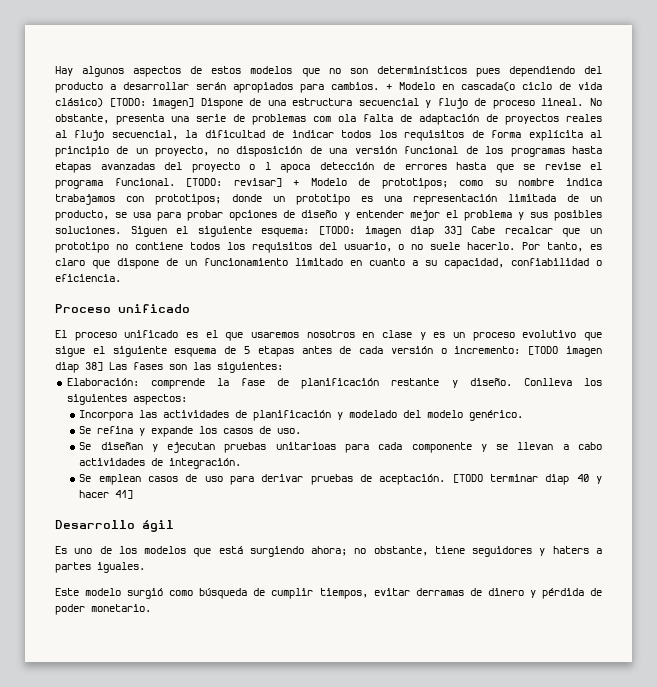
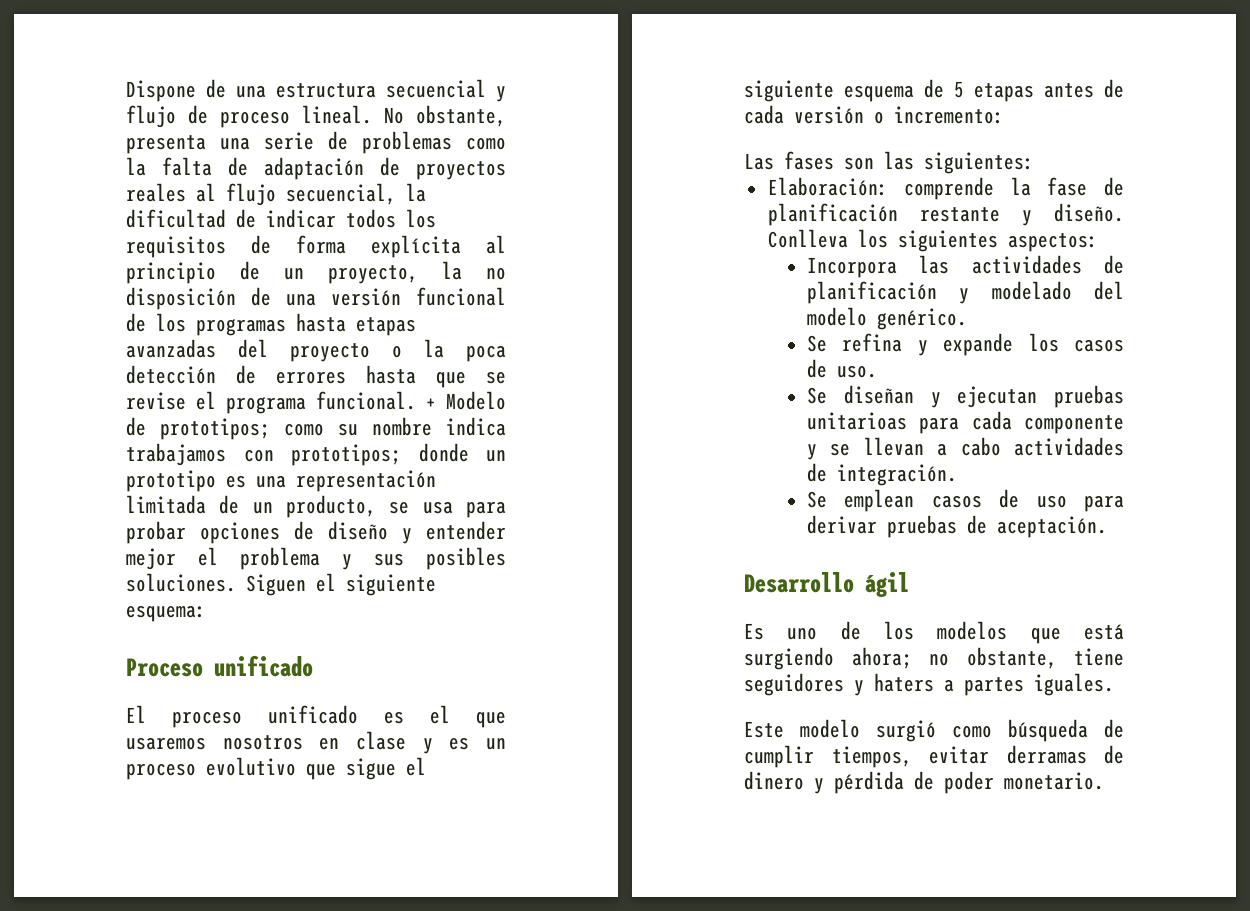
- Hay algunos aspectos de estos modelos que no son determinísticos pues dependiendo del producto a desarrollar serán apropiados para cambios. + Modelo en cascada(o ciclo de vida clásico) [TODO: imagen] Dispone de una estructura secuencial y flujo de proceso lineal.
+ Dispone de una estructura secuencial y flujo de proceso lineal.
- No obstante, presenta una serie de problemas com ola falta de adaptación de proyectos reales al flujo secuencial, la dificultad de indicar todos los requisitos de forma explícita al principio de un proyecto, no disposición de una versión funcional de los programas hasta etapas avanzadas del proyecto o l apoca detección de errores hasta que se revise el programa funcional.
+ No obstante, presenta una serie de problemas como la falta de adaptación de proyectos reales al flujo secuencial, la dificultad de indicar todos los requisitos de forma explícita al principio de un proyecto, la no disposición de una versión funcional de los programas hasta etapas avanzadas del proyecto o la poca detección de errores hasta que se revise el programa funcional.
- [TODO: revisar] + Modelo de prototipos; como su nombre indica trabajamos con prototipos; donde un prototipo es una representación limitada de un producto, se usa para probar opciones de diseño y entender mejor el problema y sus posibles soluciones.
+ + Modelo de prototipos; como su nombre indica trabajamos con prototipos; donde un prototipo es una representación limitada de un producto, se usa para probar opciones de diseño y entender mejor el problema y sus posibles soluciones.
- Siguen el siguiente esquema: [TODO: imagen diap 33] Cabe recalcar que un prototipo no contiene todos los requisitos del usuario, o no suele hacerlo. Por tanto, es claro que dispone de un funcionamiento limitado en cuanto a su capacidad, confiabilidad o eficiencia.
+ Siguen el siguiente esquema:
- El proceso unificado es el que usaremos nosotros en clase y es un proceso evolutivo que sigue el siguiente esquema de 5 etapas antes de cada versión o incremento: [TODO imagen diap 38] Las fases son las siguientes:
+ El proceso unificado es el que usaremos nosotros en clase y es un proceso evolutivo que sigue el siguiente esquema de 5 etapas antes de cada versión o incremento:
+ Las fases son las siguientes:
- [TODO terminar diap 40 y hacer 41]

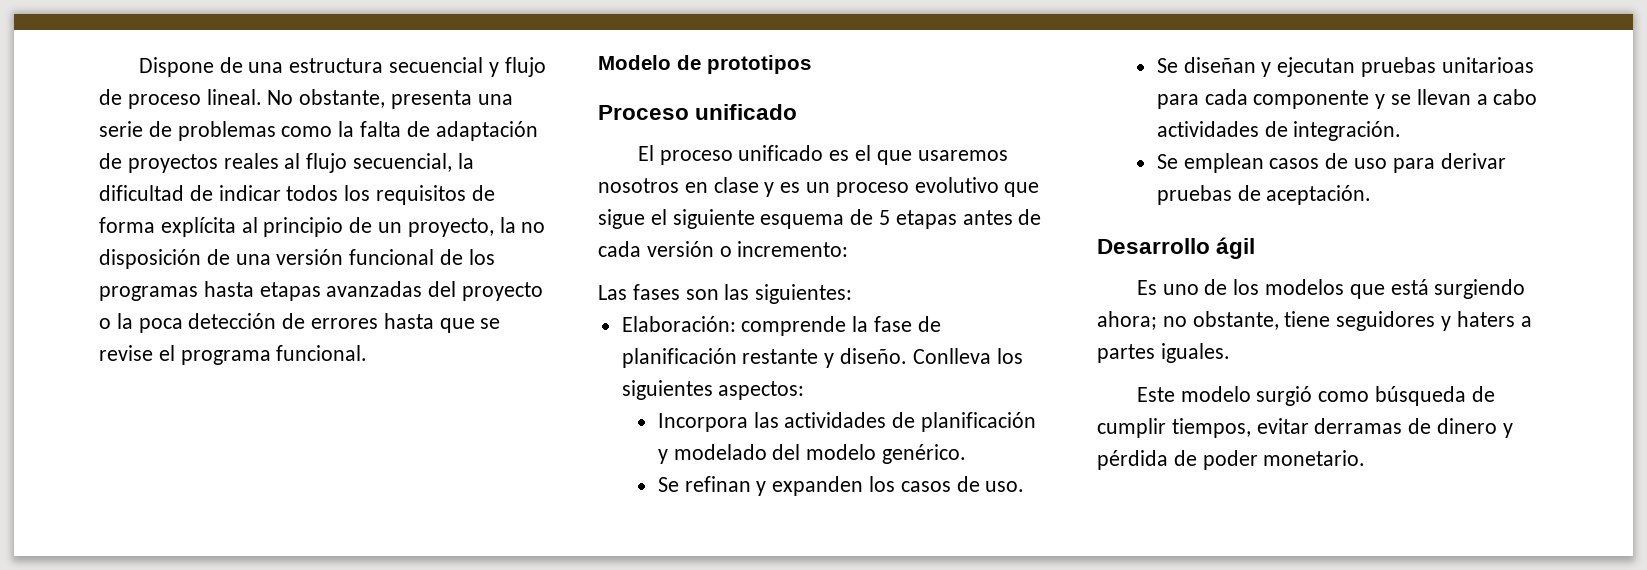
- No obstante, presenta una serie de problemas como la falta de adaptación de proyectos reales al flujo secuencial, la dificultad de indicar todos los requisitos de forma explícita al principio de un proyecto, la no disposición de una versión funcional de los programas hasta etapas avanzadas del proyecto o la poca detección de errores hasta que se revise el programa funcional. + Modelo de prototipos; como su nombre indica trabajamos con prototipos; donde un prototipo es una representación limitada de un producto, se usa para probar opciones de diseño y entender mejor el problema y sus posibles soluciones. Siguen el siguiente esquema:
+ No obstante, presenta una serie de problemas como la falta de adaptación de proyectos reales al flujo secuencial, la dificultad de indicar todos los requisitos de forma explícita al principio de un proyecto, la no disposición de una versión funcional de los programas hasta etapas avanzadas del proyecto o la poca detección de errores hasta que se revise el programa funcional.
+ Modelo de prototipos
- Se refina y expande los casos de uso.
+ Se refinan y expanden los casos de uso.

